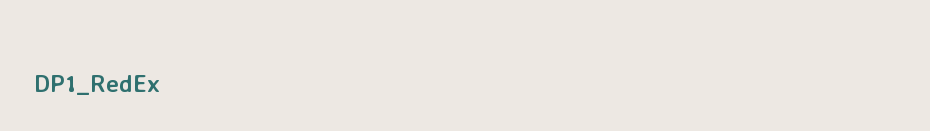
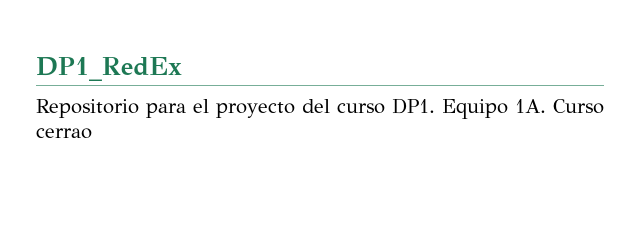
+ Repositorio para el proyecto del curso DP1. Equipo 1A. Curso cerrao

